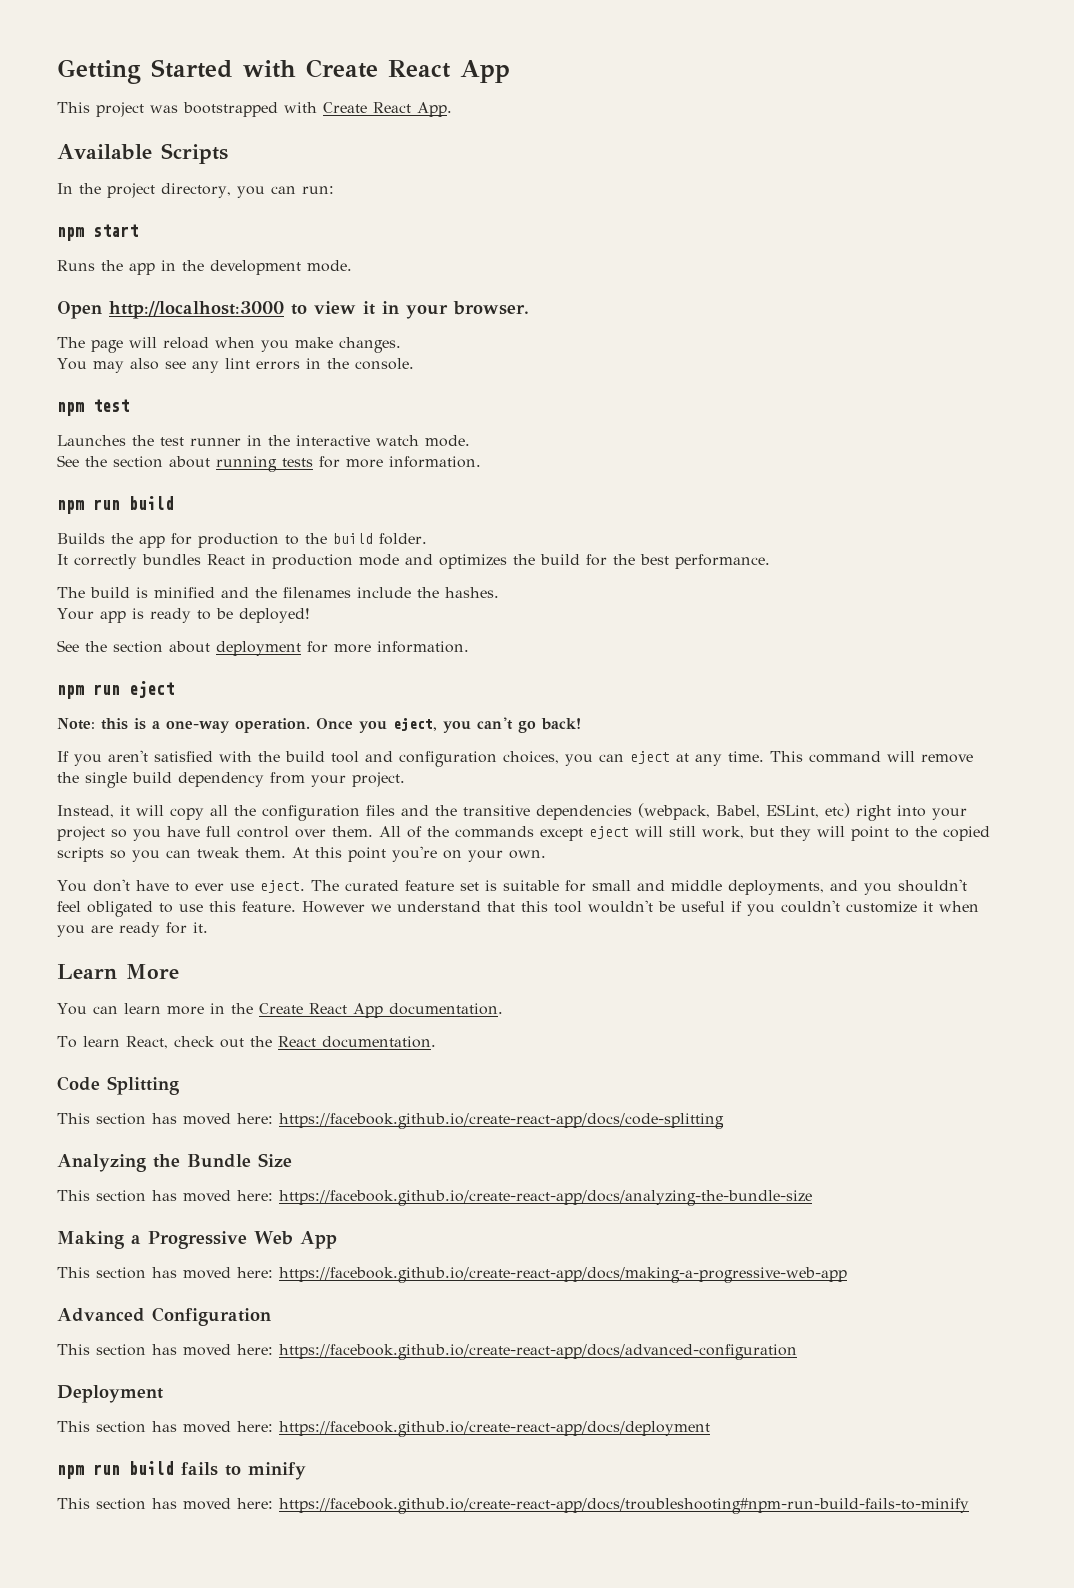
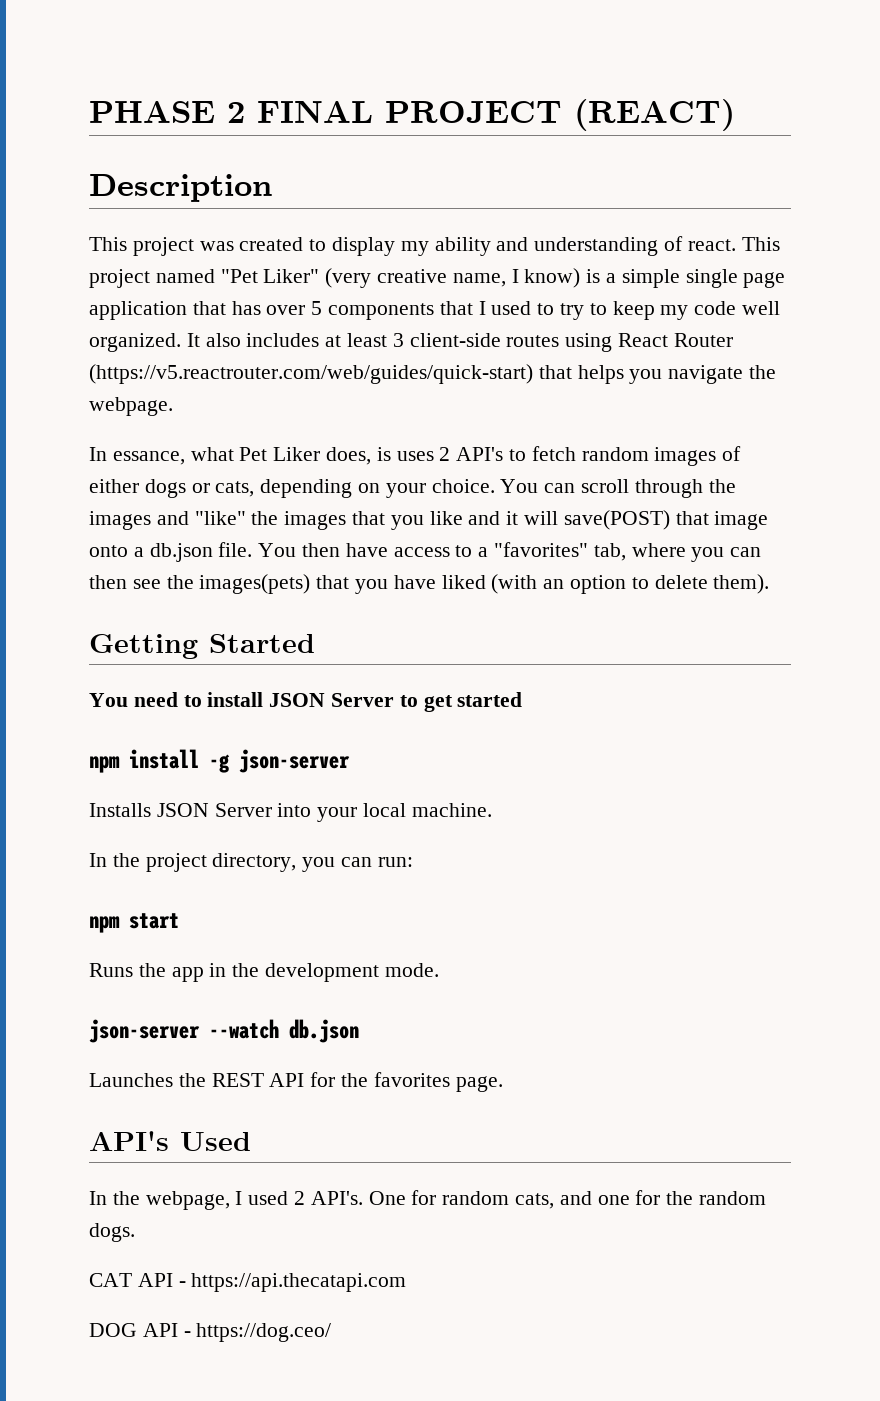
- Getting Started with Create React App
- This project was bootstrapped with Create React App.
- Available Scripts
+ PHASE 2 FINAL PROJECT (REACT)
+ Description
+ This project was created to display my ability and understanding of react. This project named "Pet Liker" (very creative name, I know) is a simple single page application that has over 5 components that I used to try to keep my code well organized. It also includes at least 3 client-side routes using React Router (https://v5.reactrouter.com/web/guides/quick-start) that helps you navigate the webpage.
+ In essance, what Pet Liker does, is uses 2 API's to fetch random images of either dogs or cats, depending on your choice. You can scroll through the images and "like" the images that you like and it will save(POST) that image onto a db.json file. You then have access to a "favorites" tab, where you can then see the images(pets) that you have liked (with an option to delete them).
+ Getting Started
+ You need to install JSON Server to get started
+ npm install -g json-server
+ Installs JSON Server into your local machine.
- Open http://localhost:3000 to view it in your browser.
- The page will reload when you make changes.
- You may also see any lint errors in the console.
- npm test
- Launches the test runner in the interactive watch mode.
- See the section about running tests for more information.
- npm run build
- Builds the app for production to the build folder.
- It correctly bundles React in production mode and optimizes the build for the best performance.
- The build is minified and the filenames include the hashes.
- Your app is ready to be deployed!
- See the section about deployment for more information.
- npm run eject
- Note: this is a one-way operation. Once you eject, you can't go back!
- If you aren't satisfied with the build tool and configuration choices, you can eject at any time. This command will remove the single build dependency from your project.
- Instead, it will copy all the configuration files and the transitive dependencies (webpack, Babel, ESLint, etc) right into your project so you have full control over them. All of the commands except eject will still work, but they will point to the copied scripts so you can tweak them. At this point you're on your own.
- You don't have to ever use eject. The curated feature set is suitable for small and middle deployments, and you shouldn't feel obligated to use this feature. However we understand that this tool wouldn't be useful if you couldn't customize it when you are ready for it.
- Learn More
- You can learn more in the Create React App documentation.
- To learn React, check out the React documentation.
- Code Splitting
- This section has moved here: https://facebook.github.io/create-react-app/docs/code-splitting
- Analyzing the Bundle Size
- This section has moved here: https://facebook.github.io/create-react-app/docs/analyzing-the-bundle-size
- Making a Progressive Web App
- This section has moved here: https://facebook.github.io/create-react-app/docs/making-a-progressive-web-app
- Advanced Configuration
- This section has moved here: https://facebook.github.io/create-react-app/docs/advanced-configuration
- Deployment
- This section has moved here: https://facebook.github.io/create-react-app/docs/deployment
- npm run build fails to minify
- This section has moved here: https://facebook.github.io/create-react-app/docs/troubleshooting#npm-run-build-fails-to-minify
+ json-server --watch db.json
+ Launches the REST API for the favorites page.
+ API's Used
+ In the webpage, I used 2 API's. One for random cats, and one for the random dogs.
+ CAT API - https://api.thecatapi.com
+ DOG API - https://dog.ceo/

